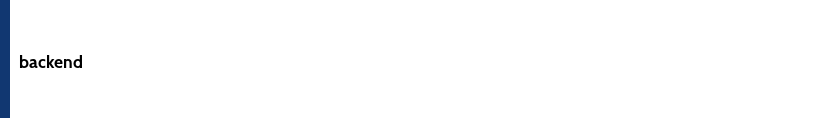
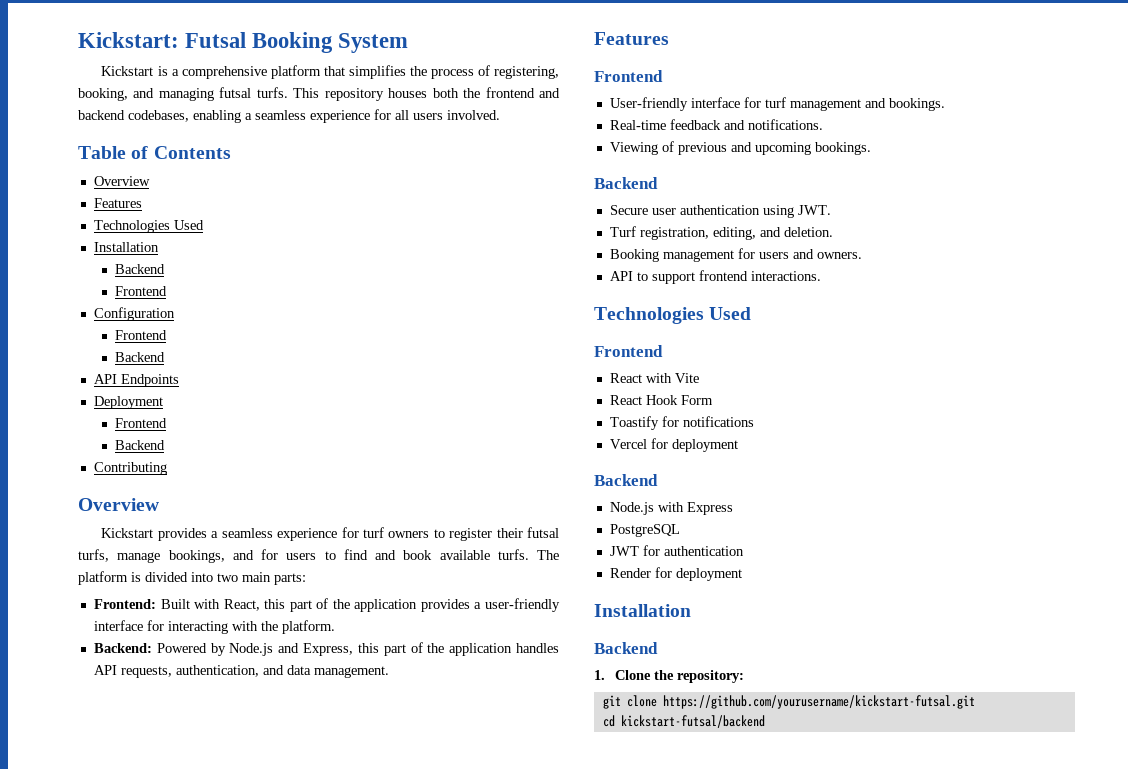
- backend
+ Kickstart: Futsal Booking System
+ Kickstart is a comprehensive platform that simplifies the process of registering, booking, and managing futsal turfs. This repository houses both the frontend and backend codebases, enabling a seamless experience for all users involved.
+ Table of Contents
+ Overview
+ Features
+ Technologies Used
+ Installation
+ Backend
+ Frontend
+ Configuration
+ Frontend
+ Backend
+ API Endpoints
+ Deployment
+ Frontend
+ Backend
+ Contributing
+ Overview
+ Kickstart provides a seamless experience for turf owners to register their futsal turfs, manage bookings, and for users to find and book available turfs. The platform is divided into two main parts:
+ Frontend: Built with React, this part of the application provides a user-friendly interface for interacting with the platform.
+ Backend: Powered by Node.js and Express, this part of the application handles API requests, authentication, and data management.
+ Features
+ Frontend
+ User-friendly interface for turf management and bookings.
+ Real-time feedback and notifications.
+ Viewing of previous and upcoming bookings.
+ Backend
+ Secure user authentication using JWT.
+ Turf registration, editing, and deletion.
+ Booking management for users and owners.
+ API to support frontend interactions.
+ Technologies Used
+ Frontend
+ React with Vite
+ React Hook Form
+ Toastify for notifications
+ Vercel for deployment
+ Backend
+ Node.js with Express
+ PostgreSQL
+ JWT for authentication
+ Render for deployment
+ Installation
+ Backend
+ 1. Clone the repository:
+ git clone https://github.com/yourusername/kickstart-futsal.git
+ cd kickstart-futsal/backend

